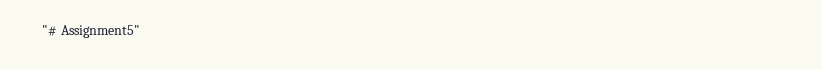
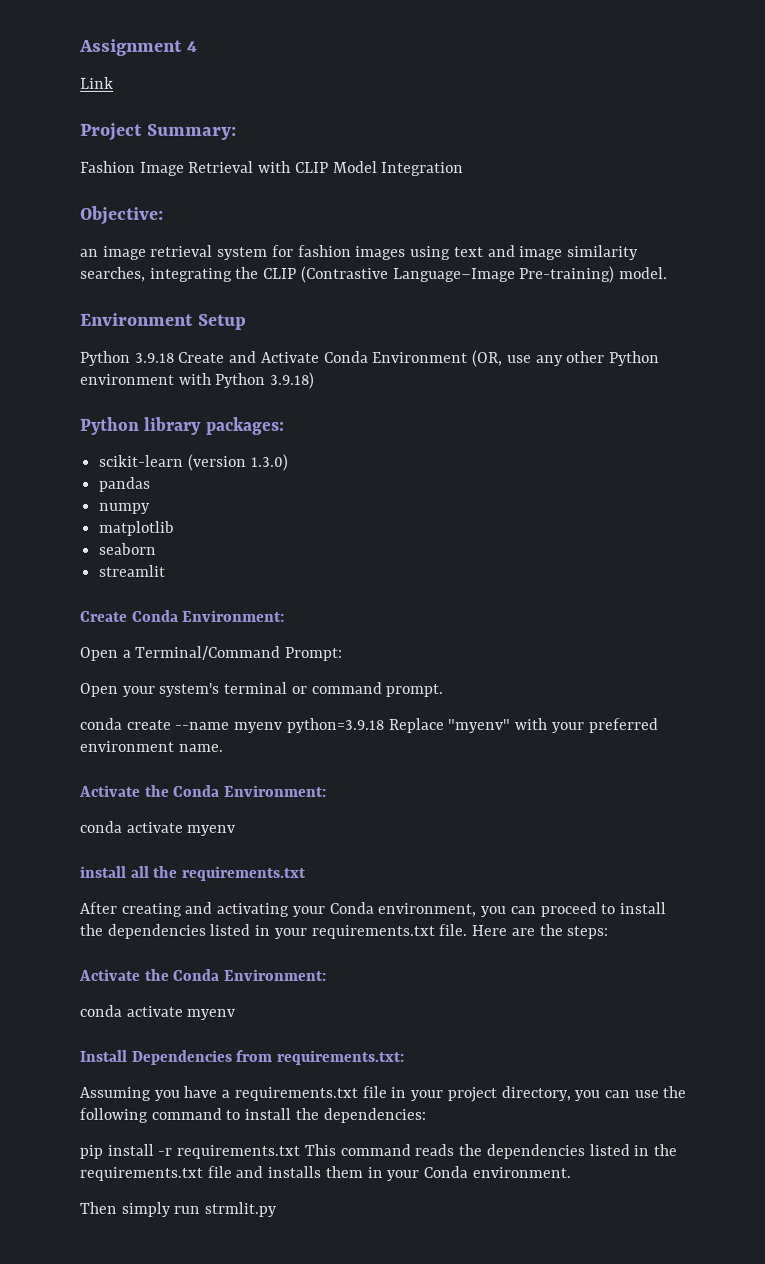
- "# Assignment5"
+ Assignment 4
+ Link
+ Project Summary:
+ Fashion Image Retrieval with CLIP Model Integration
+ Objective:
+ an image retrieval system for fashion images using text and image similarity searches, integrating the CLIP (Contrastive Language–Image Pre-training) model.
+ Environment Setup
+ Python 3.9.18 Create and Activate Conda Environment (OR, use any other Python environment with Python 3.9.18)
+ Python library packages:
+ scikit-learn (version 1.3.0)
+ pandas
+ numpy
+ matplotlib
+ seaborn
+ streamlit
+ Create Conda Environment:
+ Open a Terminal/Command Prompt:
+ Open your system's terminal or command prompt.
+ conda create --name myenv python=3.9.18 Replace "myenv" with your preferred environment name.
+ Activate the Conda Environment:
+ conda activate myenv
+ install all the requirements.txt
+ After creating and activating your Conda environment, you can proceed to install the dependencies listed in your requirements.txt file. Here are the steps:
+ Activate the Conda Environment:
+ conda activate myenv
+ Install Dependencies from requirements.txt:
+ Assuming you have a requirements.txt file in your project directory, you can use the following command to install the dependencies:
+ pip install -r requirements.txt This command reads the dependencies listed in the requirements.txt file and installs them in your Conda environment.
+ Then simply run strmlit.py

